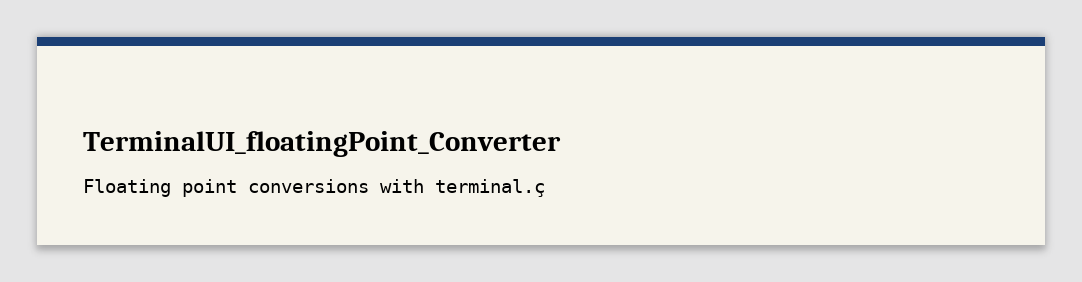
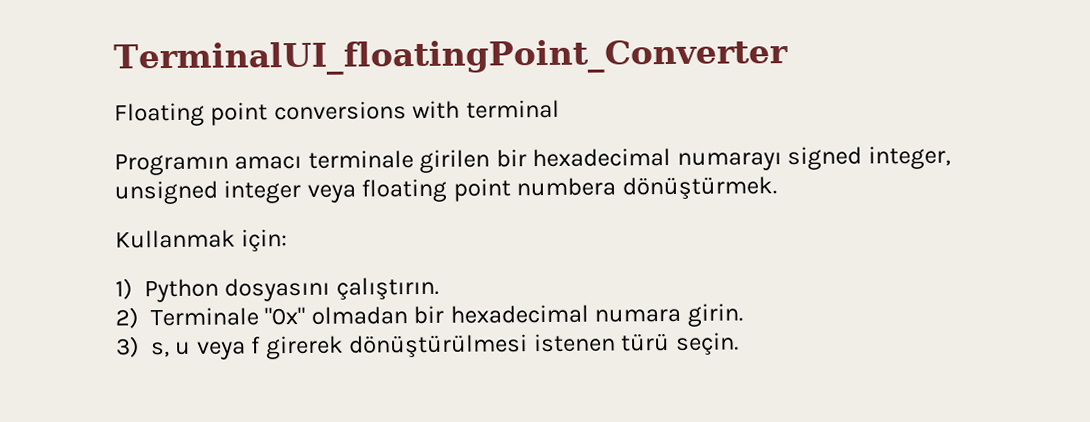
- Floating point conversions with terminal.ç
+ Floating point conversions with terminal
+ Programın amacı terminale girilen bir hexadecimal numarayı signed integer, unsigned integer veya floating point numbera dönüştürmek.
+ Kullanmak için:
+ 1) Python dosyasını çalıştırın.
+ 2) Terminale "0x" olmadan bir hexadecimal numara girin.
+ 3) s, u veya f girerek dönüştürülmesi istenen türü seçin.

